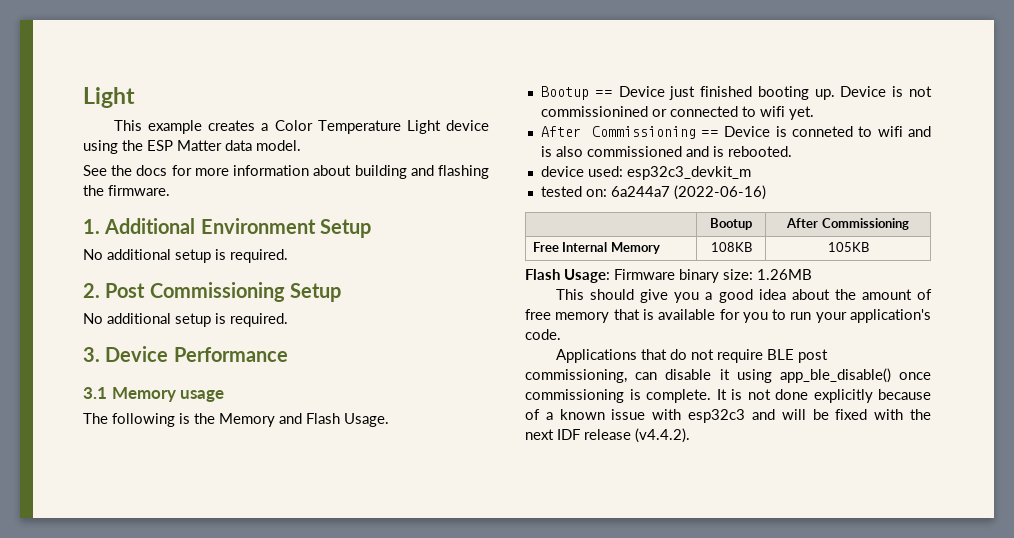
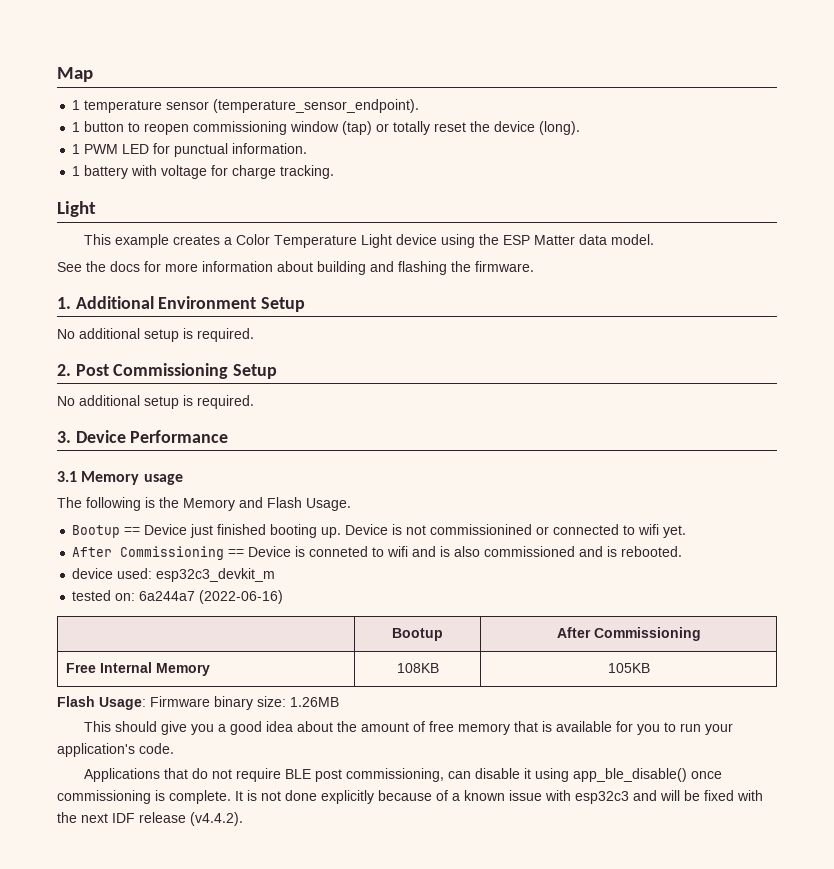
+ Map
+ 1 temperature sensor (temperature_sensor_endpoint).
+ 1 button to reopen commissioning window (tap) or totally reset the device (long).
+ 1 PWM LED for punctual information.
+ 1 battery with voltage for charge tracking.

